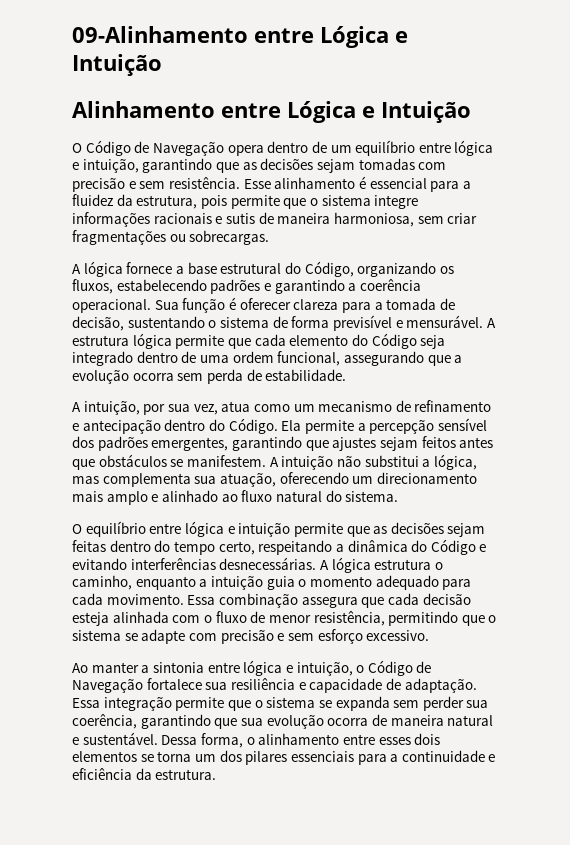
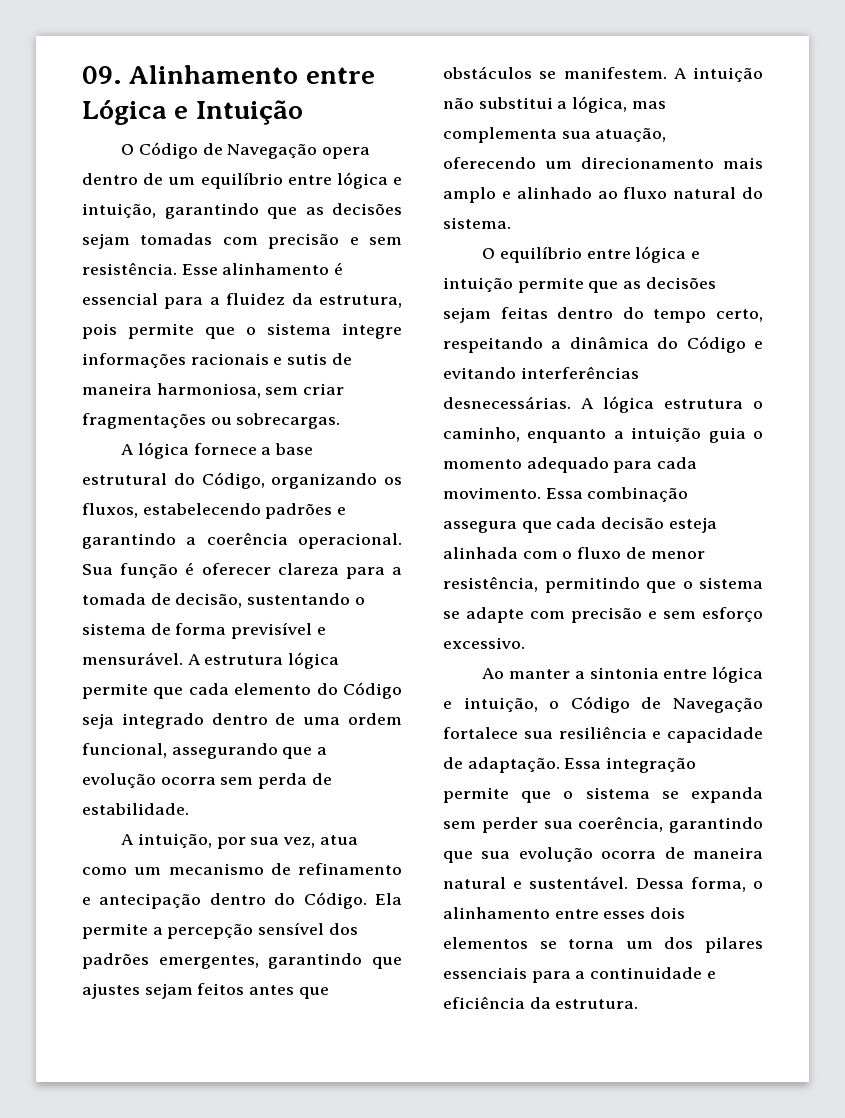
- 09-Alinhamento entre Lógica e Intuição
- Alinhamento entre Lógica e Intuição
+ 09. Alinhamento entre Lógica e Intuição

